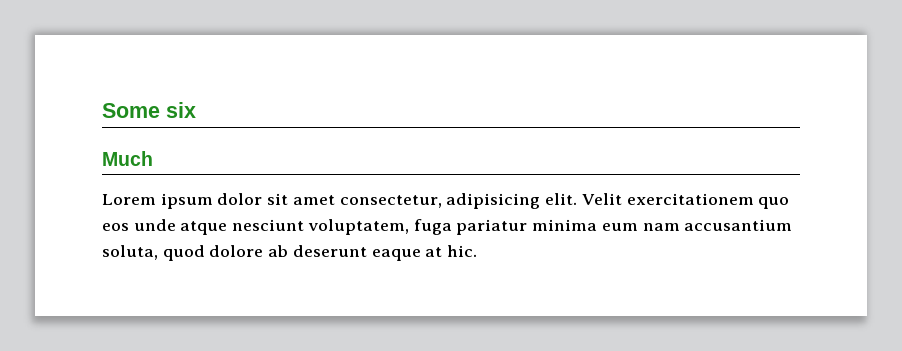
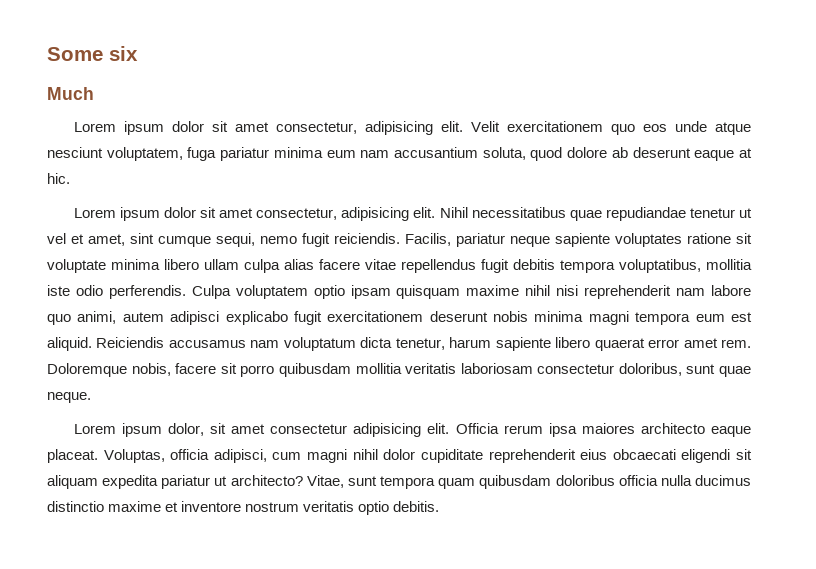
+ Lorem ipsum dolor sit amet consectetur, adipisicing elit. Nihil necessitatibus quae repudiandae tenetur ut vel et amet, sint cumque sequi, nemo fugit reiciendis. Facilis, pariatur neque sapiente voluptates ratione sit voluptate minima libero ullam culpa alias facere vitae repellendus fugit debitis tempora voluptatibus, mollitia iste odio perferendis. Culpa voluptatem optio ipsam quisquam maxime nihil nisi reprehenderit nam labore quo animi, autem adipisci explicabo fugit exercitationem deserunt nobis minima magni tempora eum est aliquid. Reiciendis accusamus nam voluptatum dicta tenetur, harum sapiente libero quaerat error amet rem. Doloremque nobis, facere sit porro quibusdam mollitia veritatis laboriosam consectetur doloribus, sunt quae neque.
+ Lorem ipsum dolor, sit amet consectetur adipisicing elit. Officia rerum ipsa maiores architecto eaque placeat. Voluptas, officia adipisci, cum magni nihil dolor cupiditate reprehenderit eius obcaecati eligendi sit aliquam expedita pariatur ut architecto? Vitae, sunt tempora quam quibusdam doloribus officia nulla ducimus distinctio maxime et inventore nostrum veritatis optio debitis.

